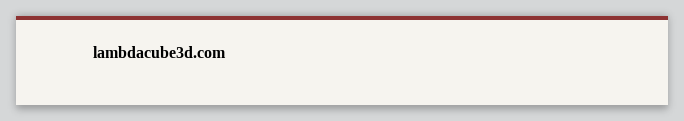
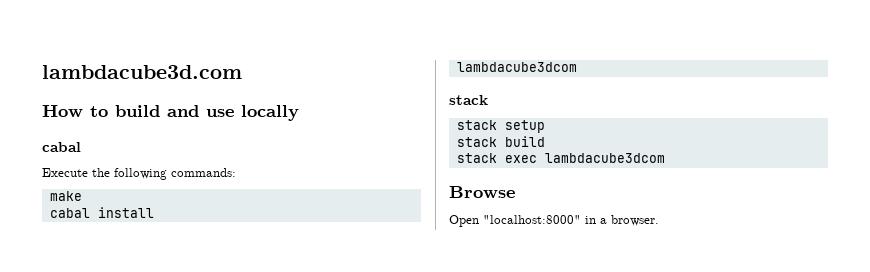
+ How to build and use locally
+ cabal
+ Execute the following commands:
+ make
+ cabal install
+ lambdacube3dcom
+ stack
+ stack setup
+ stack build
+ stack exec lambdacube3dcom
+ Browse
+ Open "localhost:8000" in a browser.

